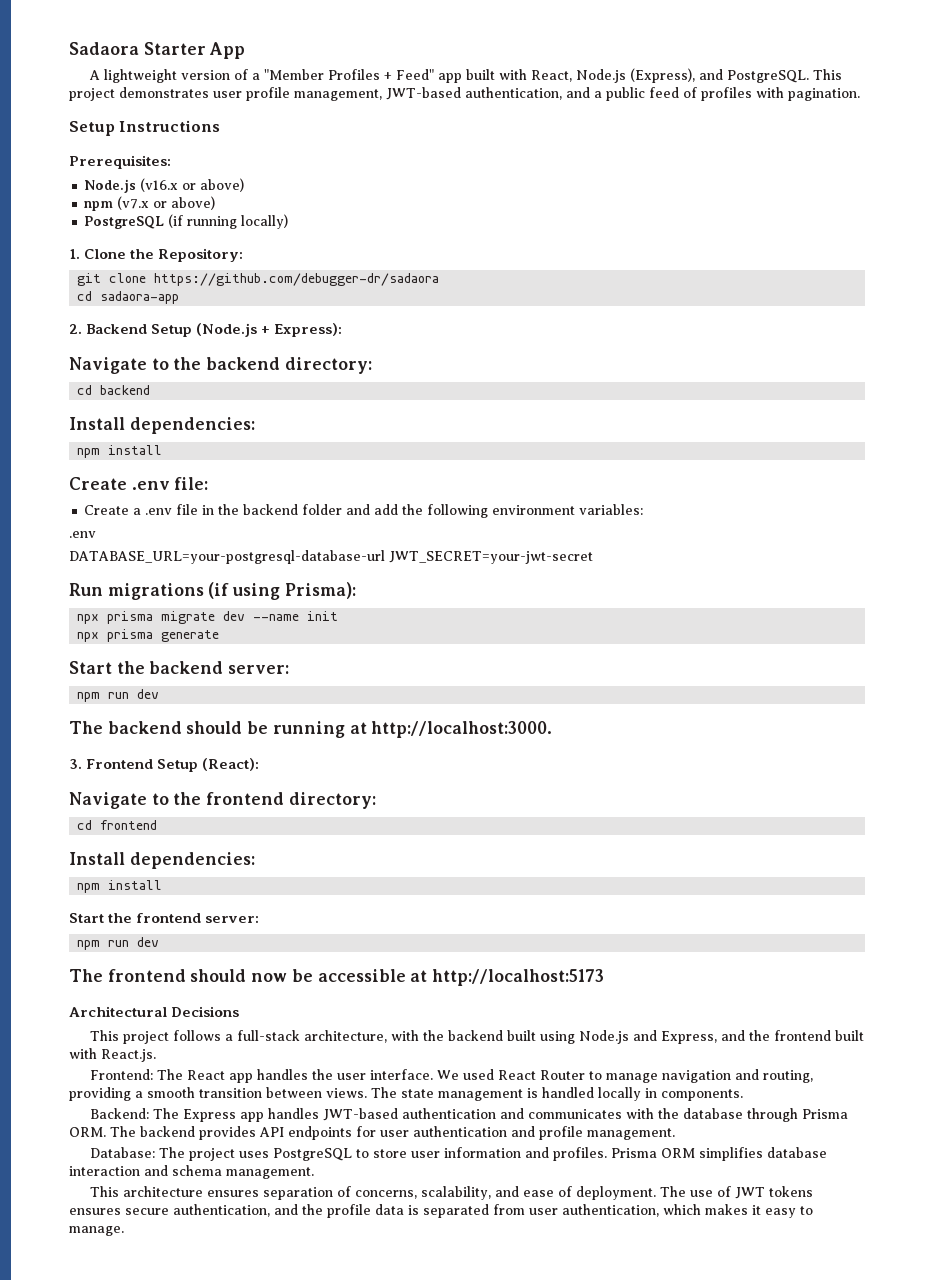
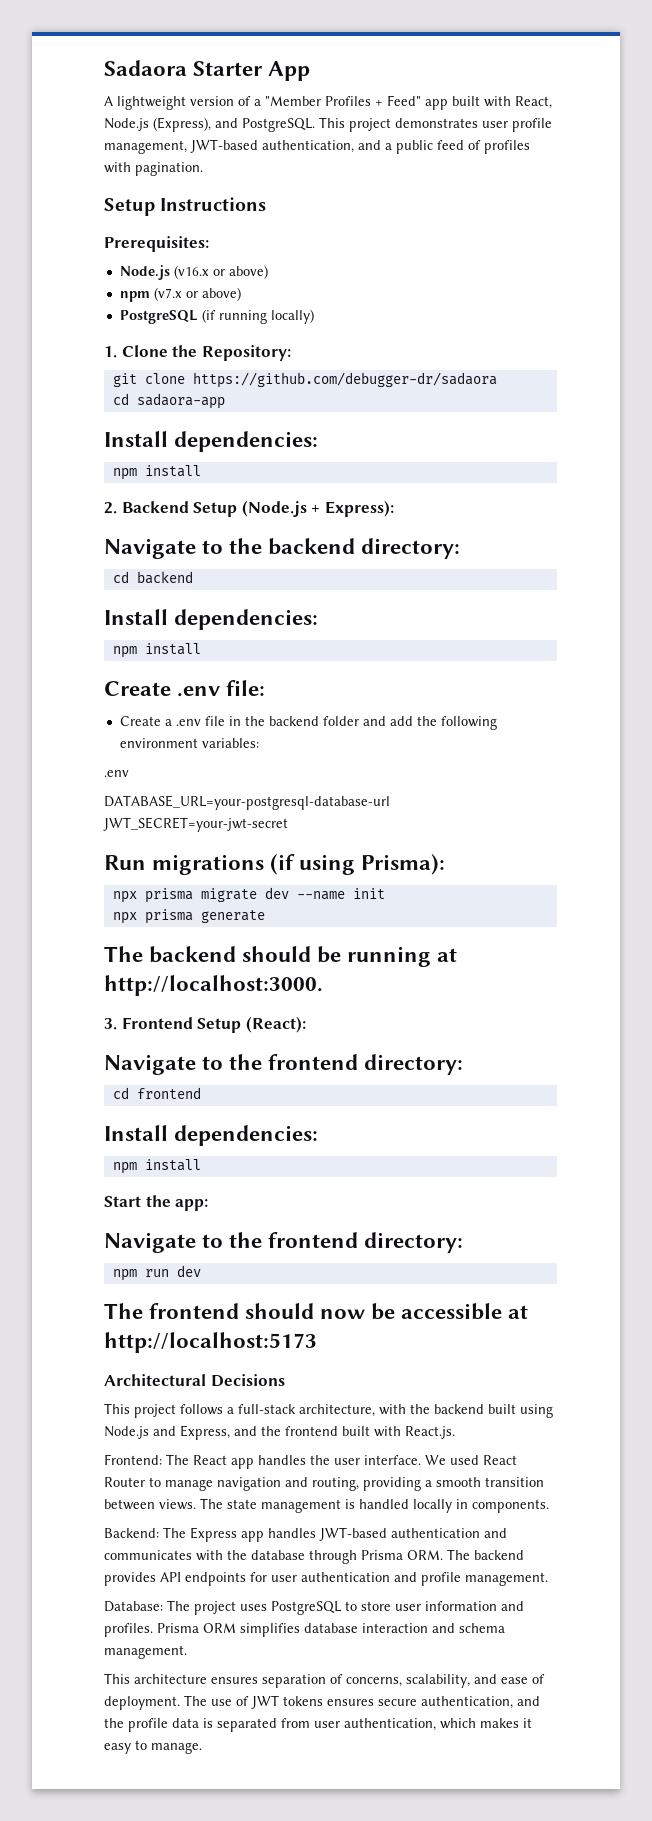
  cd sadaora-app
+ Install dependencies:
+ npm install
- Start the backend server:
- npm run dev
- Start the frontend server:
+ Start the app:
+ Navigate to the frontend directory:

